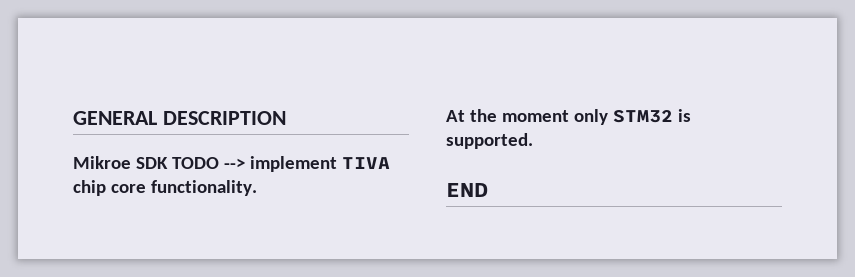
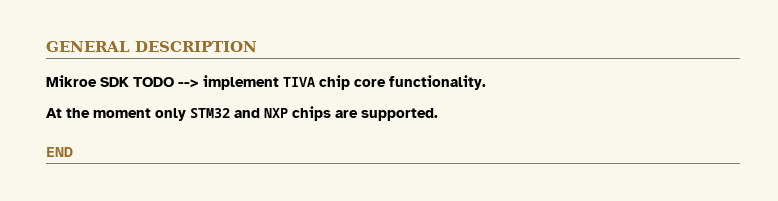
- At the moment only STM32 is supported.
+ At the moment only STM32 and NXP chips are supported.

